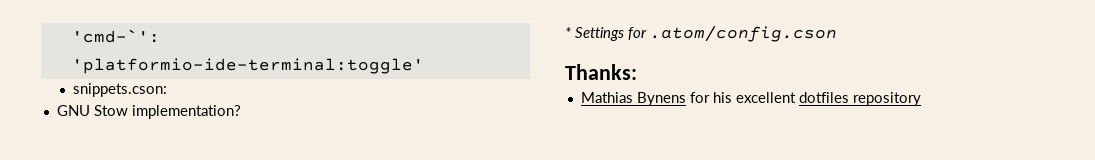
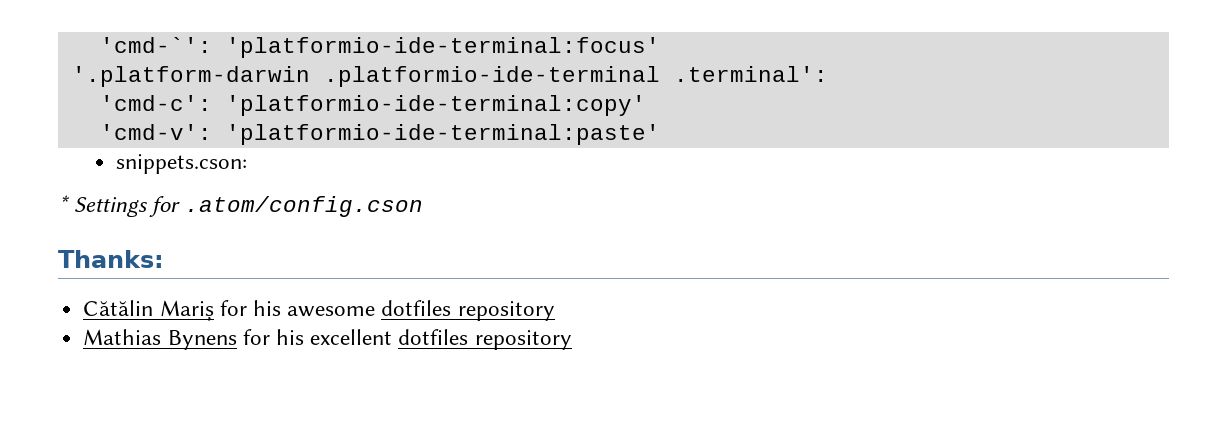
- 'cmd-`': 'platformio-ide-terminal:toggle'
+ 'cmd-`': 'platformio-ide-terminal:focus'
+ '.platform-darwin .platformio-ide-terminal .terminal':
+ 'cmd-c': 'platformio-ide-terminal:copy'
+ 'cmd-v': 'platformio-ide-terminal:paste'
  snippets.cson:
- GNU Stow implementation?
+ Cătălin Mariș for his awesome dotfiles repository

